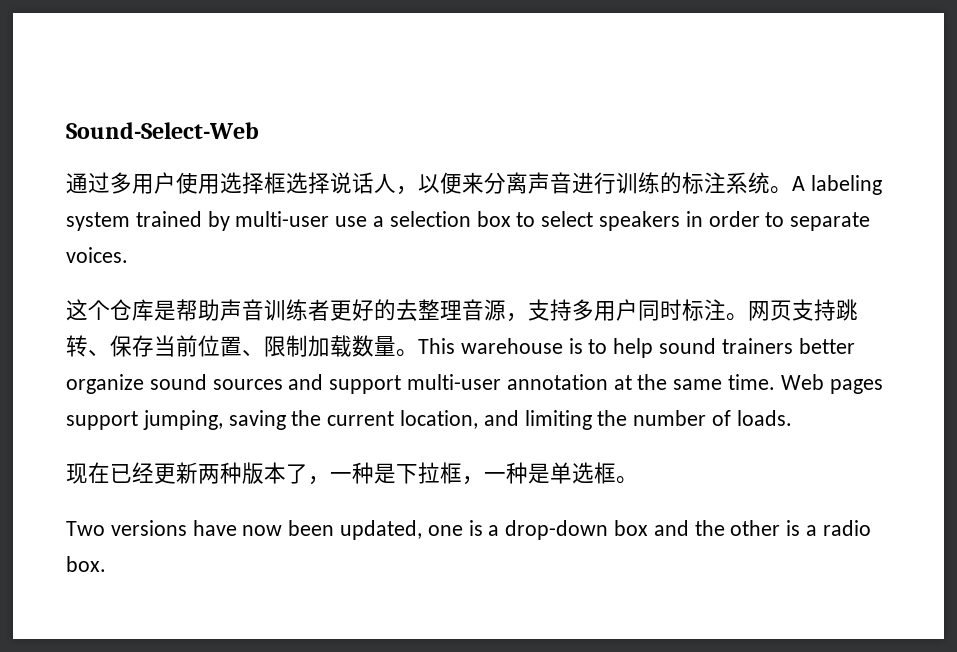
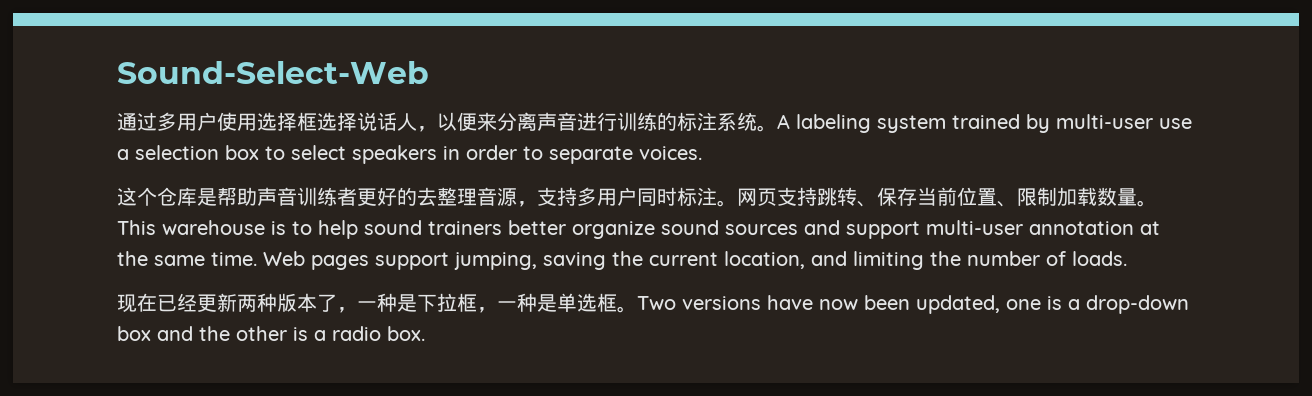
- 现在已经更新两种版本了，一种是下拉框，一种是单选框。
- Two versions have now been updated, one is a drop-down box and the other is a radio box.
+ 现在已经更新两种版本了，一种是下拉框，一种是单选框。Two versions have now been updated, one is a drop-down box and the other is a radio box.

